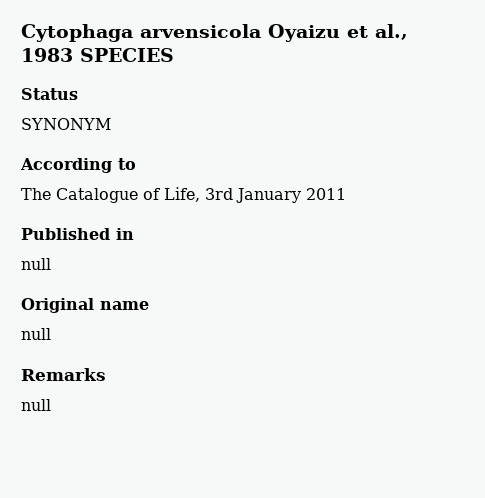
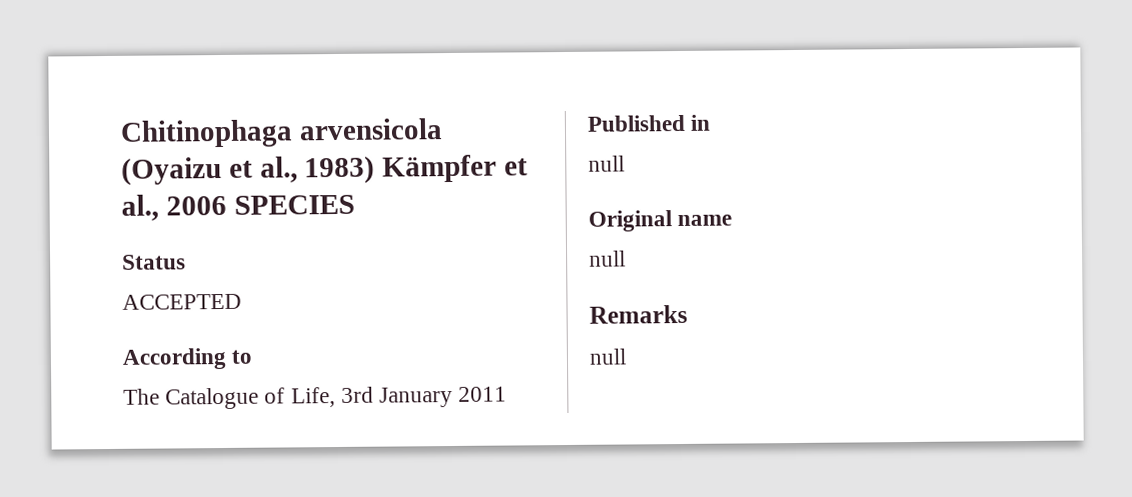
- Cytophaga arvensicola Oyaizu et al., 1983 SPECIES
+ Chitinophaga arvensicola (Oyaizu et al., 1983) Kämpfer et al., 2006 SPECIES
- SYNONYM
+ ACCEPTED

